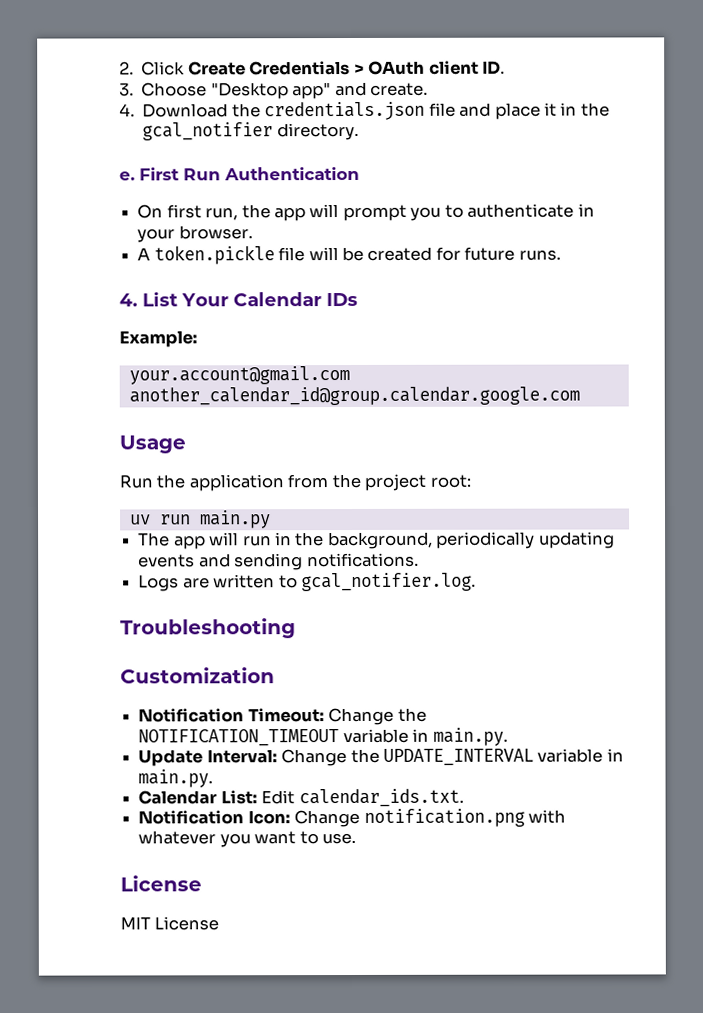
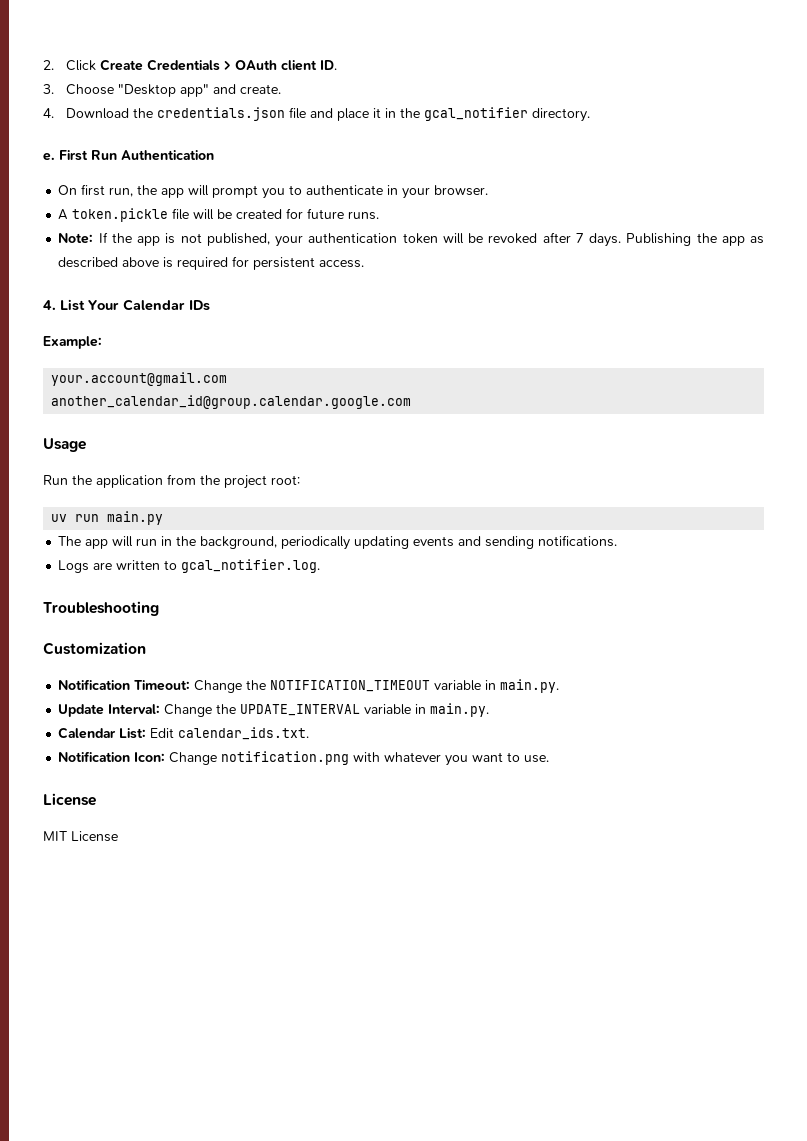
+ Note: If the app is not published, your authentication token will be revoked after 7 days. Publishing the app as described above is required for persistent access.

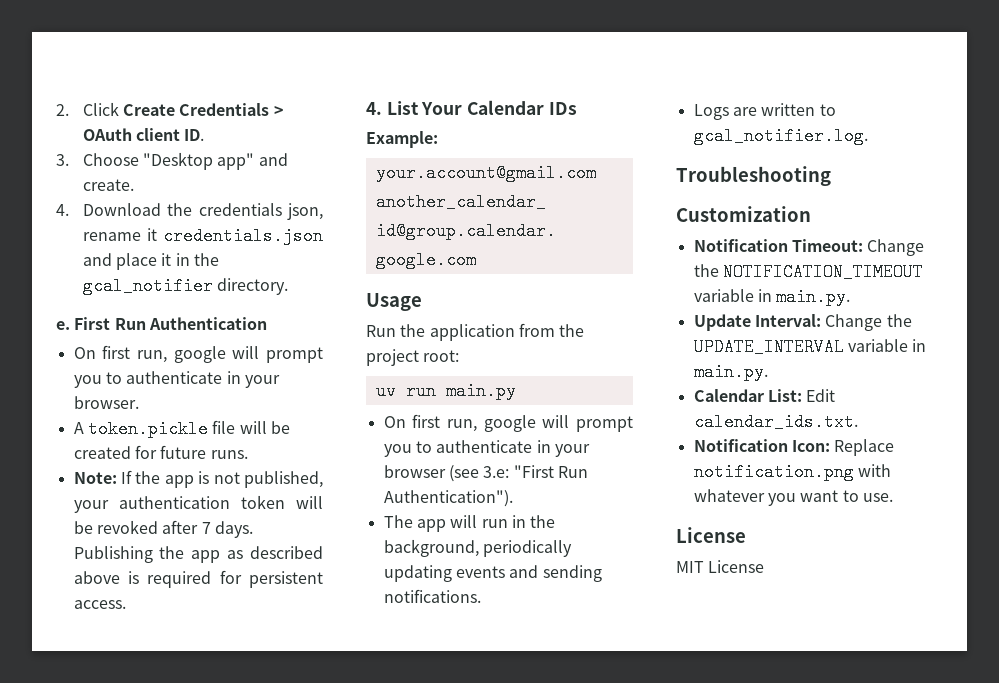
- 4. Download the credentials.json file and place it in the gcal_notifier directory.
+ 4. Download the credentials json, rename it credentials.json and place it in the gcal_notifier directory.
- On first run, the app will prompt you to authenticate in your browser.
+ On first run, google will prompt you to authenticate in your browser.
+ On first run, google will prompt you to authenticate in your browser (see 3.e: "First Run Authentication").
- Notification Icon: Change notification.png with whatever you want to use.
+ Notification Icon: Replace notification.png with whatever you want to use.

